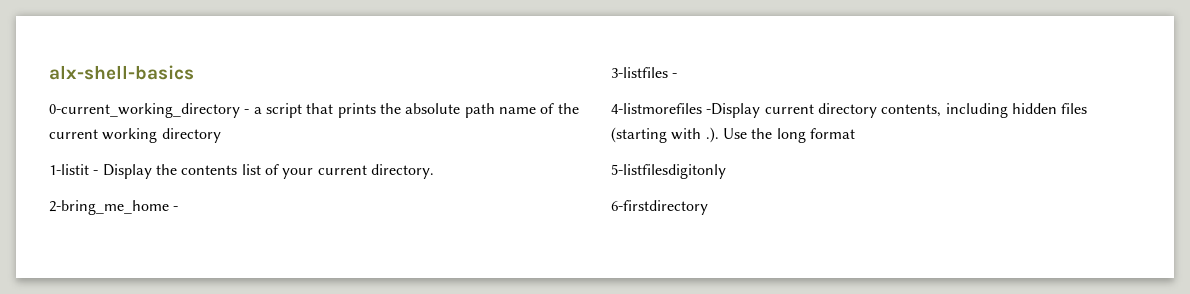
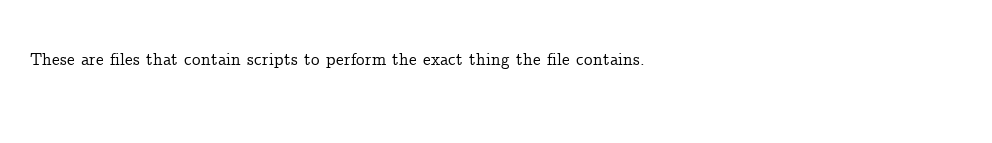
- alx-shell-basics
- 0-current_working_directory - a script that prints the absolute path name of the current working directory
- 1-listit - Display the contents list of your current directory.
- 2-bring_me_home -
- 3-listfiles -
- 4-listmorefiles -Display current directory contents, including hidden files (starting with .). Use the long format
- 5-listfilesdigitonly
- 6-firstdirectory
+ These are files that contain scripts to perform the exact thing the file contains.

